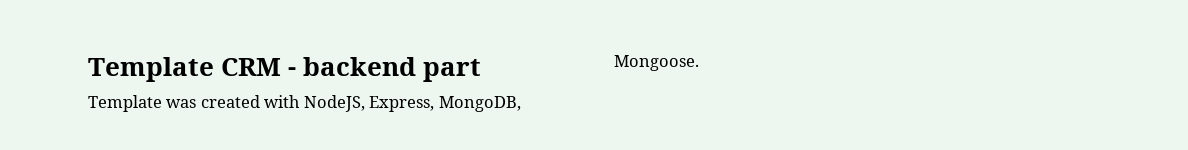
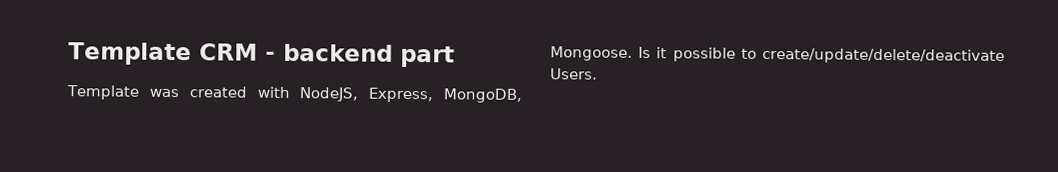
+ Is it possible to create/update/delete/deactivate Users.

